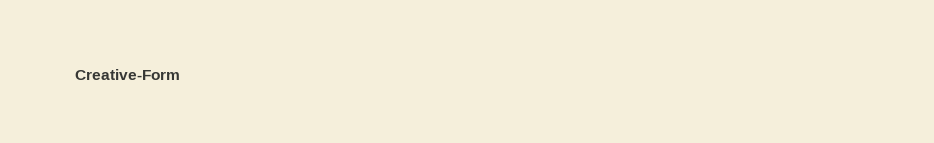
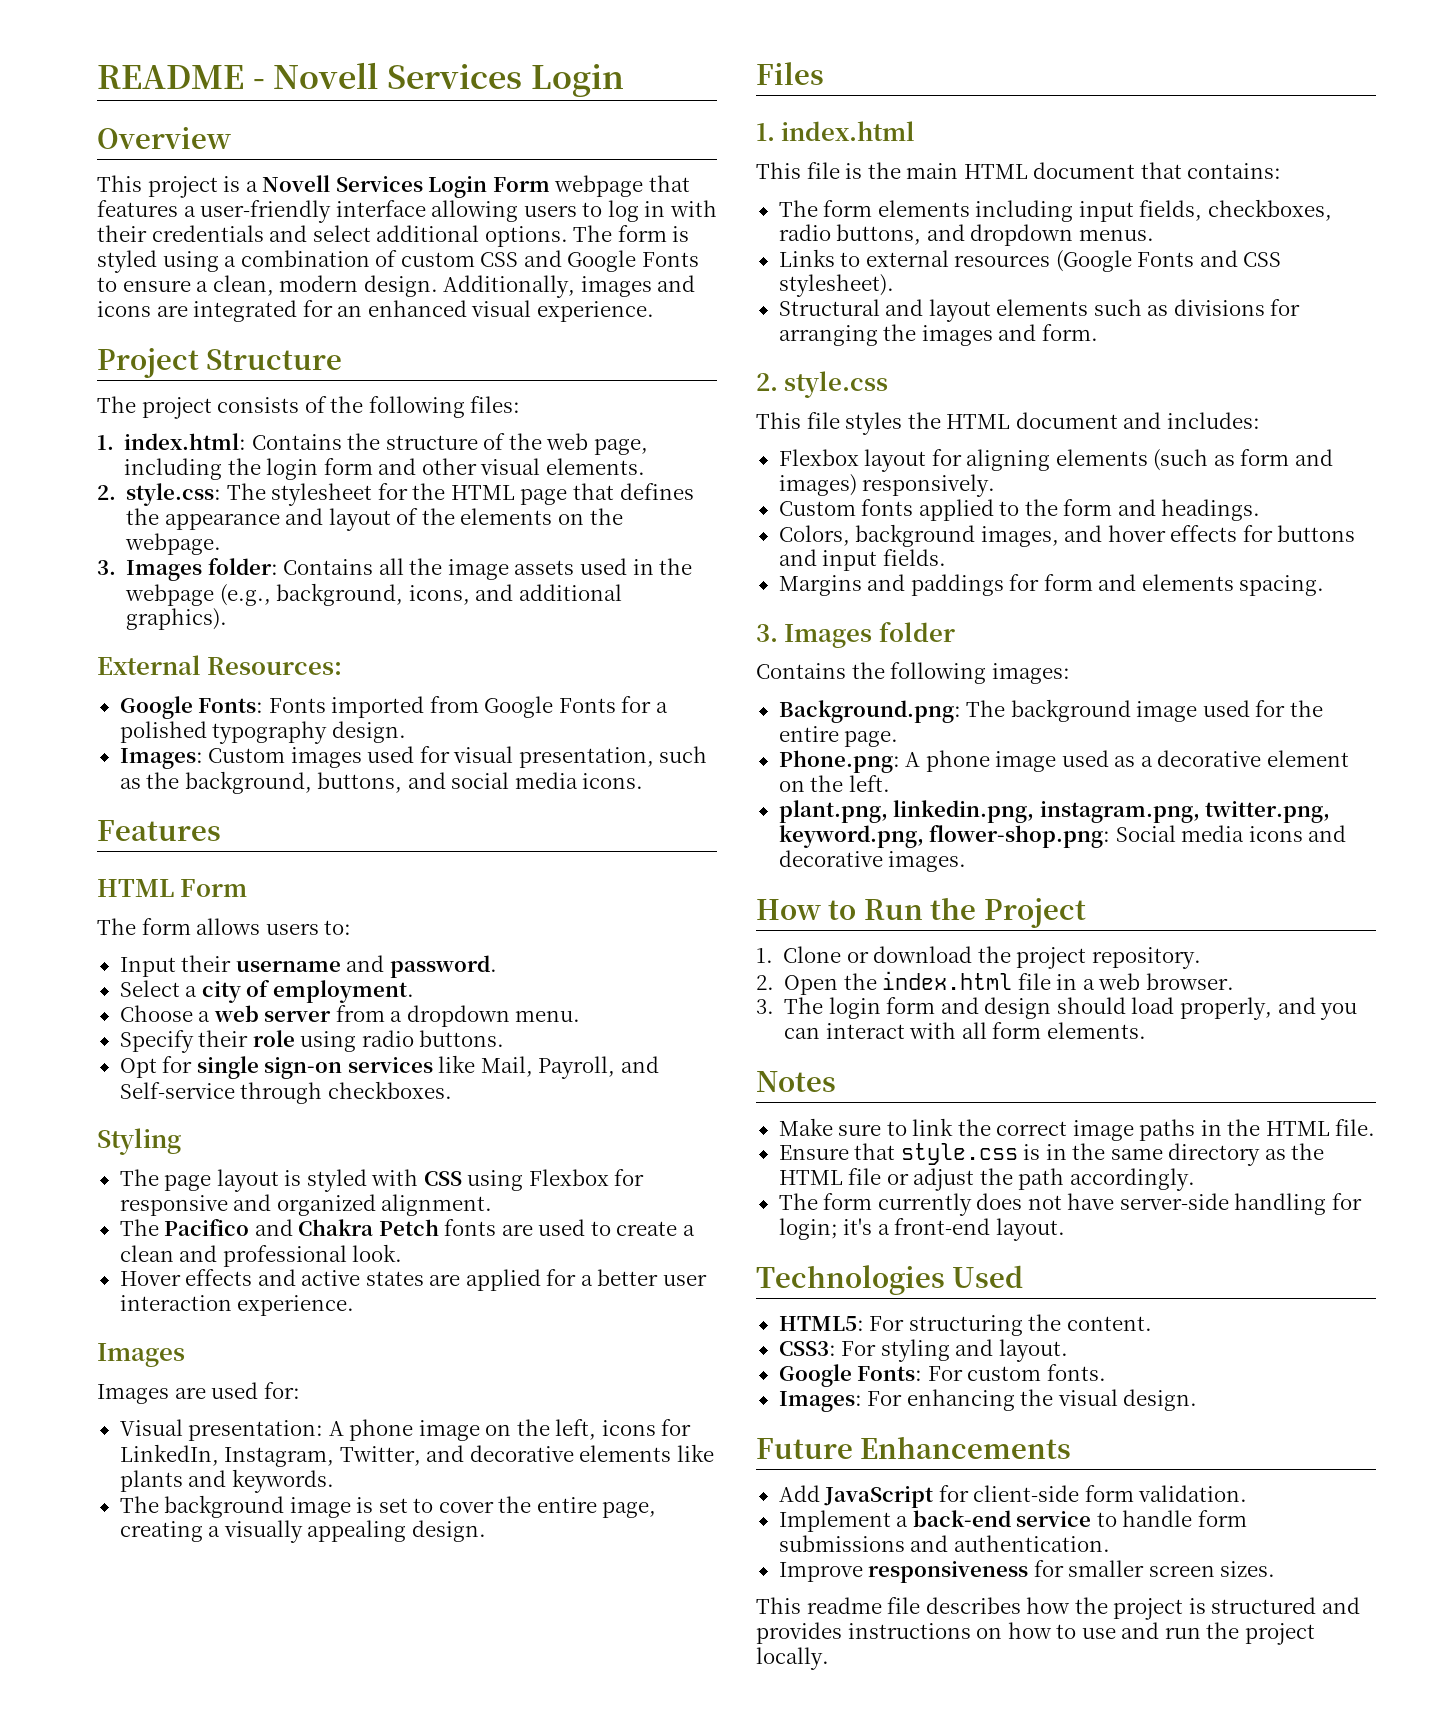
- Creative-Form
+ README - Novell Services Login
+ Overview
+ This project is a Novell Services Login Form webpage that features a user-friendly interface allowing users to log in with their credentials and select additional options. The form is styled using a combination of custom CSS and Google Fonts to ensure a clean, modern design. Additionally, images and icons are integrated for an enhanced visual experience.
+ Project Structure
+ The project consists of the following files:
+ 1. index.html: Contains the structure of the web page, including the login form and other visual elements.
+ 2. style.css: The stylesheet for the HTML page that defines the appearance and layout of the elements on the webpage.
+ 3. Images folder: Contains all the image assets used in the webpage (e.g., background, icons, and additional graphics).
+ External Resources:
+ Google Fonts: Fonts imported from Google Fonts for a polished typography design.
+ Images: Custom images used for visual presentation, such as the background, buttons, and social media icons.
+ Features
+ HTML Form
+ The form allows users to:
+ Input their username and password.
+ Select a city of employment.
+ Choose a web server from a dropdown menu.
+ Specify their role using radio buttons.
+ Opt for single sign-on services like Mail, Payroll, and Self-service through checkboxes.
+ Styling
+ The page layout is styled with CSS using Flexbox for responsive and organized alignment.
+ The Pacifico and Chakra Petch fonts are used to create a clean and professional look.
+ Hover effects and active states are applied for a better user interaction experience.
+ Images
+ Images are used for:
+ Visual presentation: A phone image on the left, icons for LinkedIn, Instagram, Twitter, and decorative elements like plants and keywords.
+ The background image is set to cover the entire page, creating a visually appealing design.
+ Files
+ 1. index.html
+ This file is the main HTML document that contains:
+ The form elements including input fields, checkboxes, radio buttons, and dropdown menus.
+ Links to external resources (Google Fonts and CSS stylesheet).
+ Structural and layout elements such as divisions for arranging the images and form.
+ 2. style.css
+ This file styles the HTML document and includes:
+ Flexbox layout for aligning elements (such as form and images) responsively.
+ Custom fonts applied to the form and headings.
+ Colors, background images, and hover effects for buttons and input fields.
+ Margins and paddings for form and elements spacing.
+ 3. Images folder
+ Contains the following images:
+ Background.png: The background image used for the entire page.
+ Phone.png: A phone image used as a decorative element on the left.
+ plant.png, linkedin.png, instagram.png, twitter.png, keyword.png, flower-shop.png: Social media icons and decorative images.
+ How to Run the Project
+ 1. Clone or download the project repository.
+ 2. Open the index.html file in a web browser.
+ 3. The login form and design should load properly, and you can interact with all form elements.
+ Notes
+ Make sure to link the correct image paths in the HTML file.
+ Ensure that style.css is in the same directory as the HTML file or adjust the path accordingly.
+ The form currently does not have server-side handling for login; it's a front-end layout.
+ Technologies Used
+ HTML5: For structuring the content.
+ CSS3: For styling and layout.
+ Google Fonts: For custom fonts.
+ Images: For enhancing the visual design.
+ Future Enhancements
+ Add JavaScript for client-side form validation.
+ Implement a back-end service to handle form submissions and authentication.
+ Improve responsiveness for smaller screen sizes.
+ This readme file describes how the project is structured and provides instructions on how to use and run the project locally.

